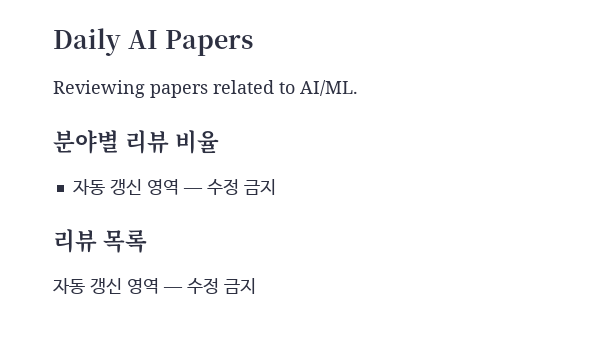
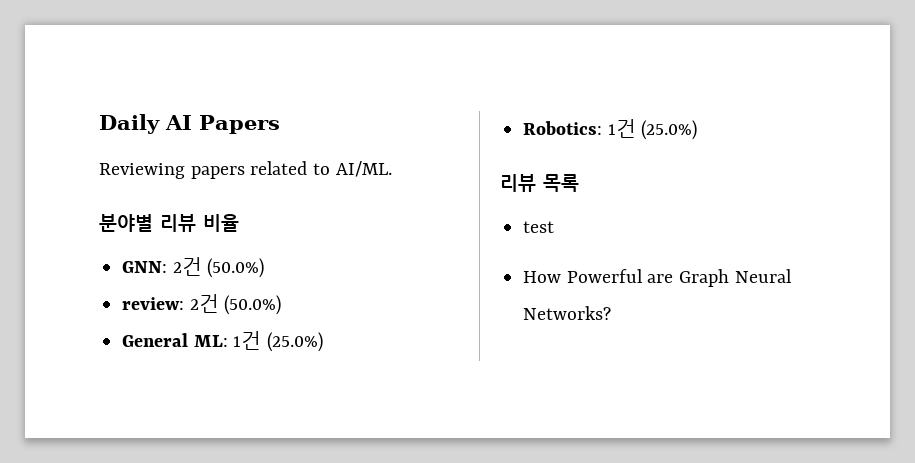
  분야별 리뷰 비율
- 자동 갱신 영역 — 수정 금지
+ GNN: 2건 (50.0%)
+ review: 2건 (50.0%)
+ General ML: 1건 (25.0%)
+ Robotics: 1건 (25.0%)
  리뷰 목록
- 자동 갱신 영역 — 수정 금지
+ test
+ How Powerful are Graph Neural Networks?

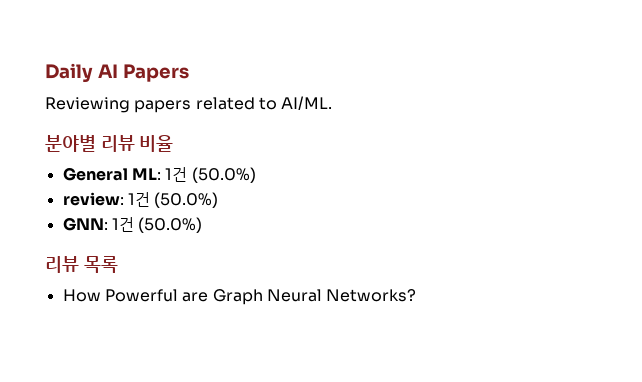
- GNN: 2건 (50.0%)
+ General ML: 1건 (50.0%)
- review: 2건 (50.0%)
- General ML: 1건 (25.0%)
- Robotics: 1건 (25.0%)
+ review: 1건 (50.0%)
+ GNN: 1건 (50.0%)
- test

